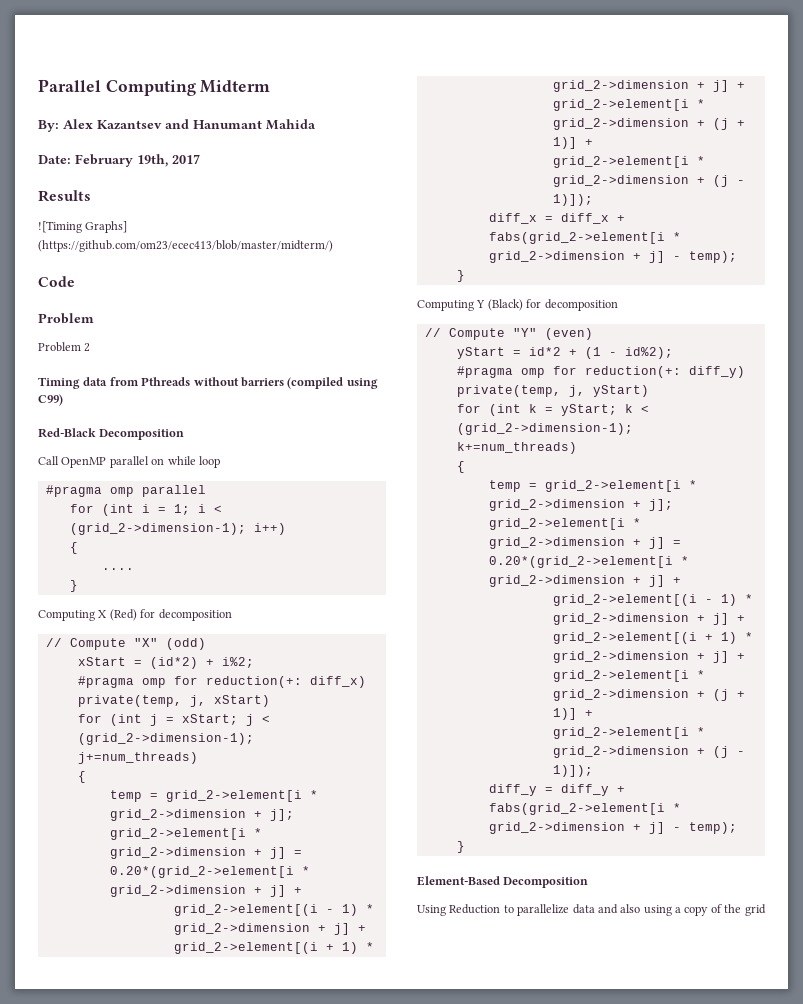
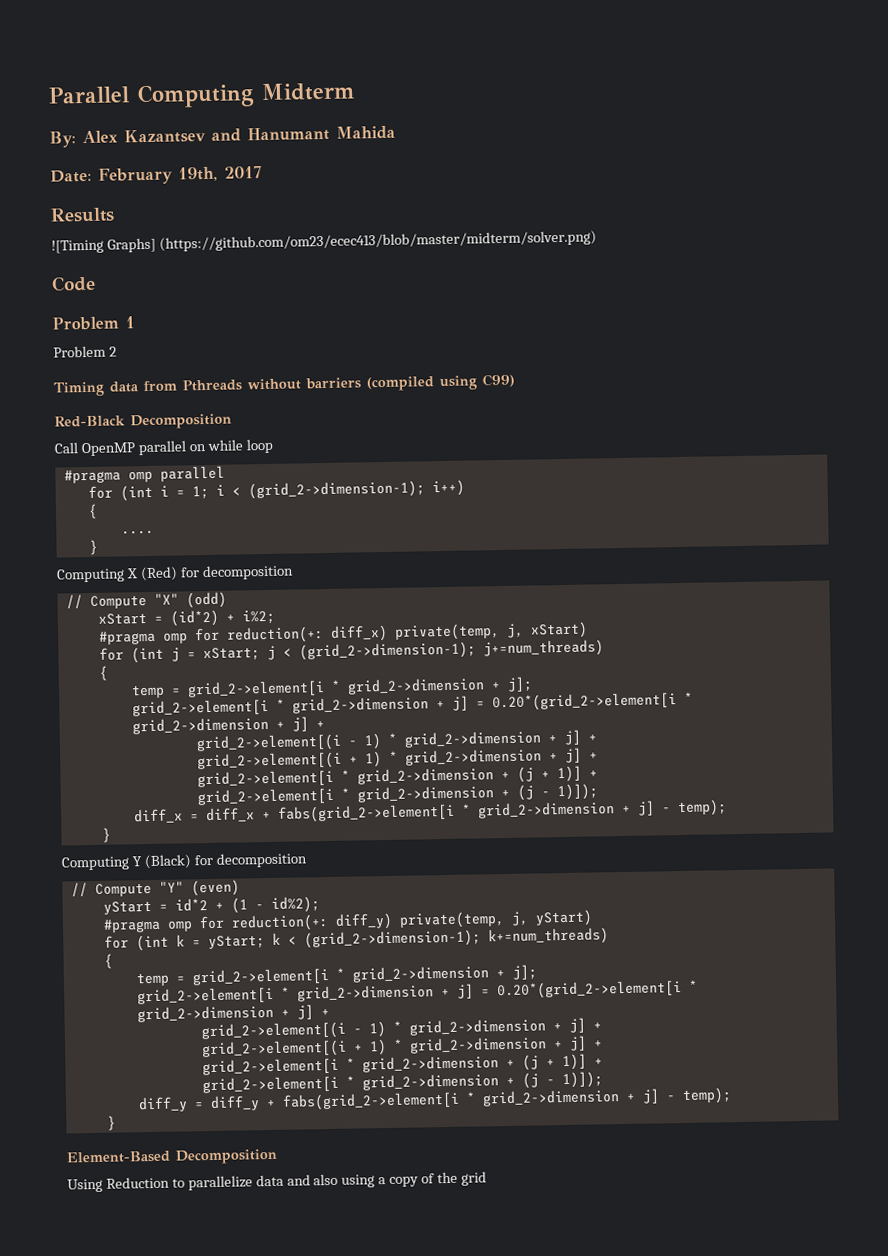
- ![Timing Graphs] (https://github.com/om23/ecec413/blob/master/midterm/)
+ ![Timing Graphs] (https://github.com/om23/ecec413/blob/master/midterm/solver.png)
  Code
- Problem
+ Problem 1

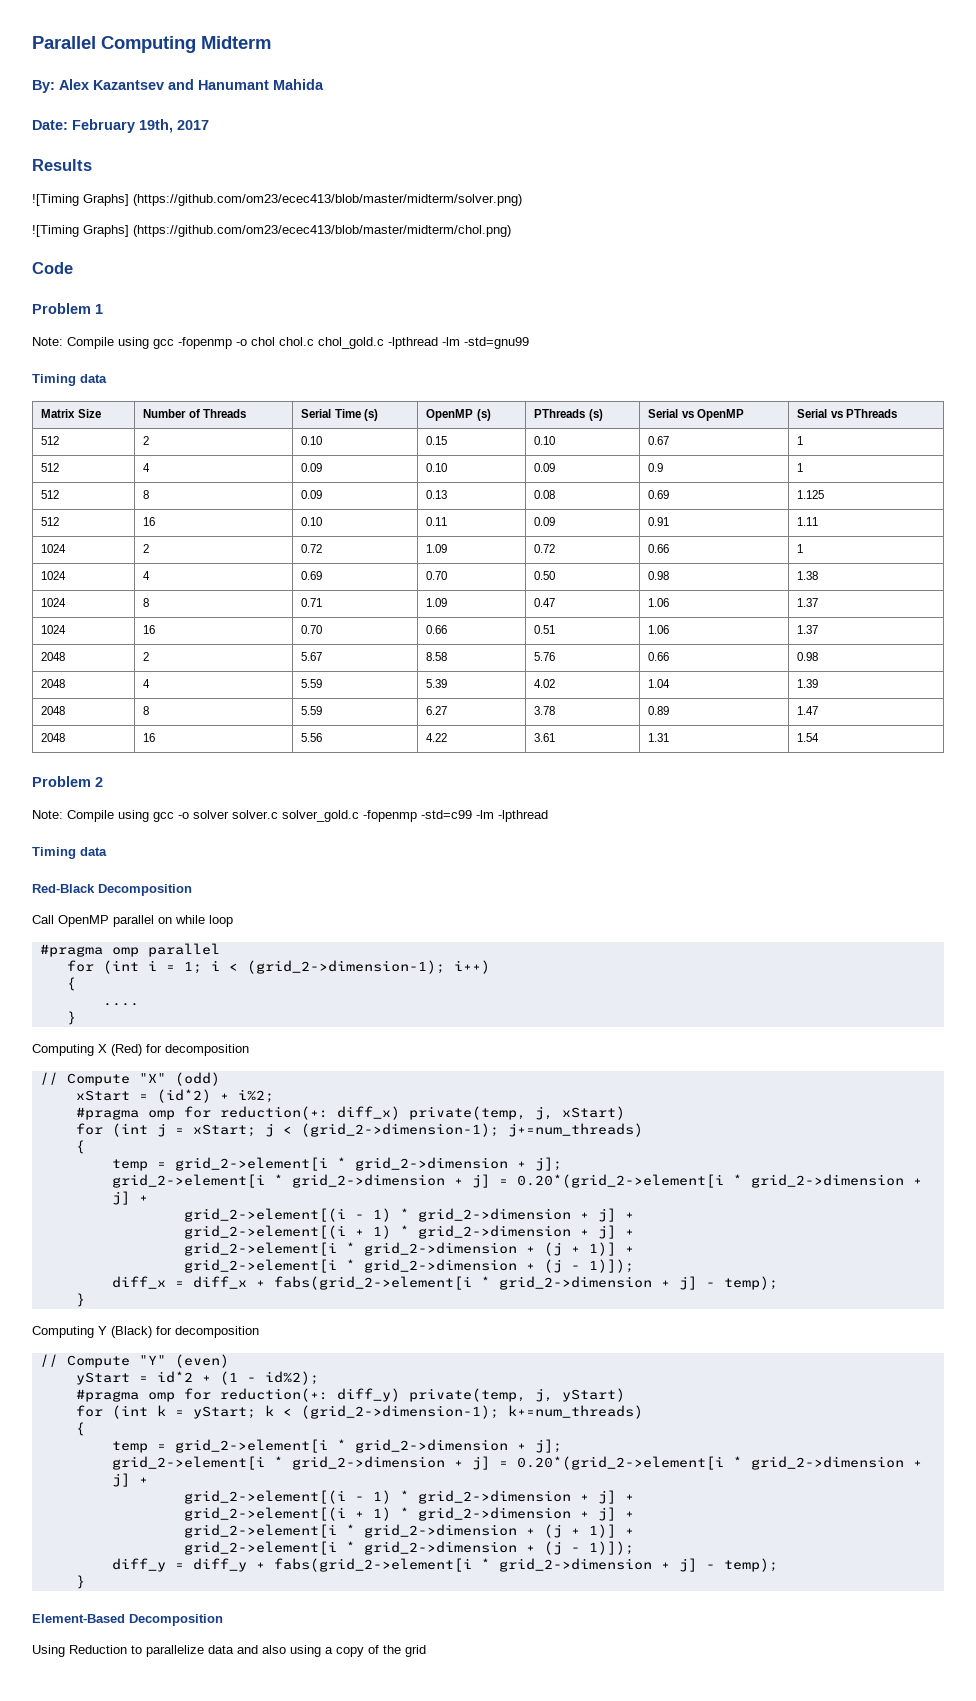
+ ![Timing Graphs] (https://github.com/om23/ecec413/blob/master/midterm/chol.png)
+ Note: Compile using gcc -fopenmp -o chol chol.c chol_gold.c -lpthread -lm -std=gnu99
+ Timing data
+ Matrix Size | Number of Threads | Serial Time (s) | OpenMP (s) | PThreads (s) | Serial vs OpenMP | Serial vs PThreads
+ 512 | 2 | 0.10 | 0.15 | 0.10 | 0.67 | 1
+ 512 | 4 | 0.09 | 0.10 | 0.09 | 0.9 | 1
+ 512 | 8 | 0.09 | 0.13 | 0.08 | 0.69 | 1.125
+ 512 | 16 | 0.10 | 0.11 | 0.09 | 0.91 | 1.11
+ 1024 | 2 | 0.72 | 1.09 | 0.72 | 0.66 | 1
+ 1024 | 4 | 0.69 | 0.70 | 0.50 | 0.98 | 1.38
+ 1024 | 8 | 0.71 | 1.09 | 0.47 | 1.06 | 1.37
+ 1024 | 16 | 0.70 | 0.66 | 0.51 | 1.06 | 1.37
+ 2048 | 2 | 5.67 | 8.58 | 5.76 | 0.66 | 0.98
+ 2048 | 4 | 5.59 | 5.39 | 4.02 | 1.04 | 1.39
+ 2048 | 8 | 5.59 | 6.27 | 3.78 | 0.89 | 1.47
+ 2048 | 16 | 5.56 | 4.22 | 3.61 | 1.31 | 1.54
  Problem 2
- Timing data from Pthreads without barriers (compiled using C99)
+ Note: Compile using gcc -o solver solver.c solver_gold.c -fopenmp -std=c99 -lm -lpthread
+ Timing data

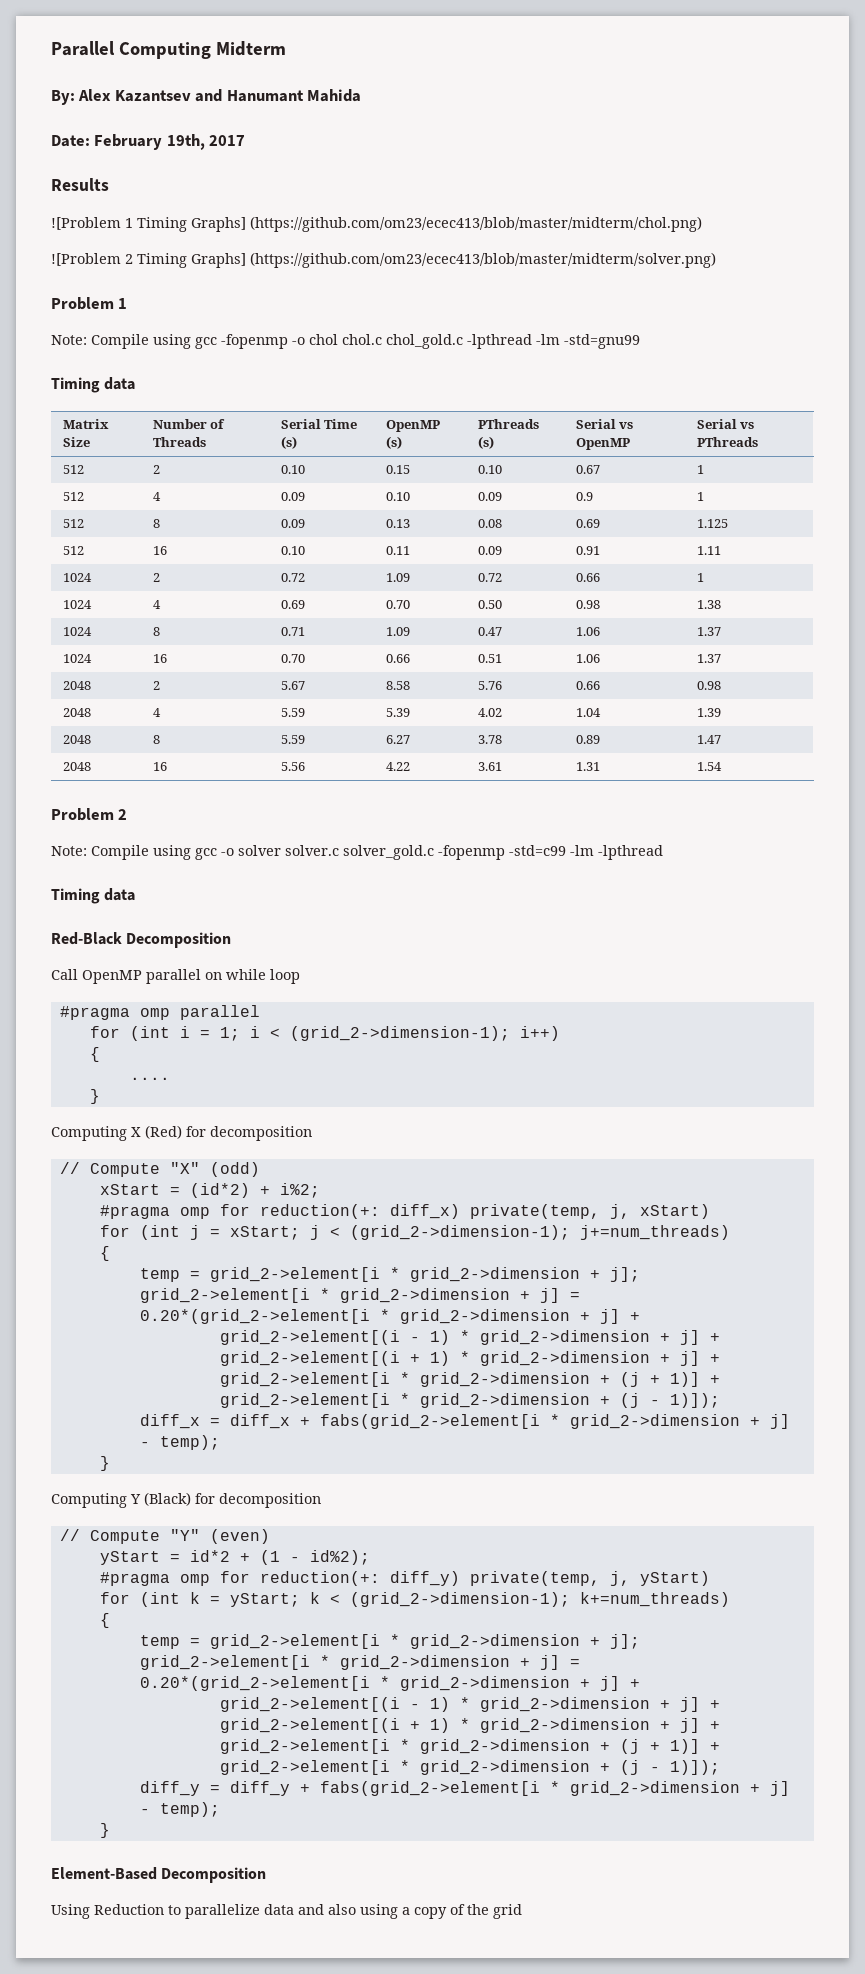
- ![Timing Graphs] (https://github.com/om23/ecec413/blob/master/midterm/solver.png)
- ![Timing Graphs] (https://github.com/om23/ecec413/blob/master/midterm/chol.png)
- Code
+ ![Problem 1 Timing Graphs] (https://github.com/om23/ecec413/blob/master/midterm/chol.png)
+ ![Problem 2 Timing Graphs] (https://github.com/om23/ecec413/blob/master/midterm/solver.png)

